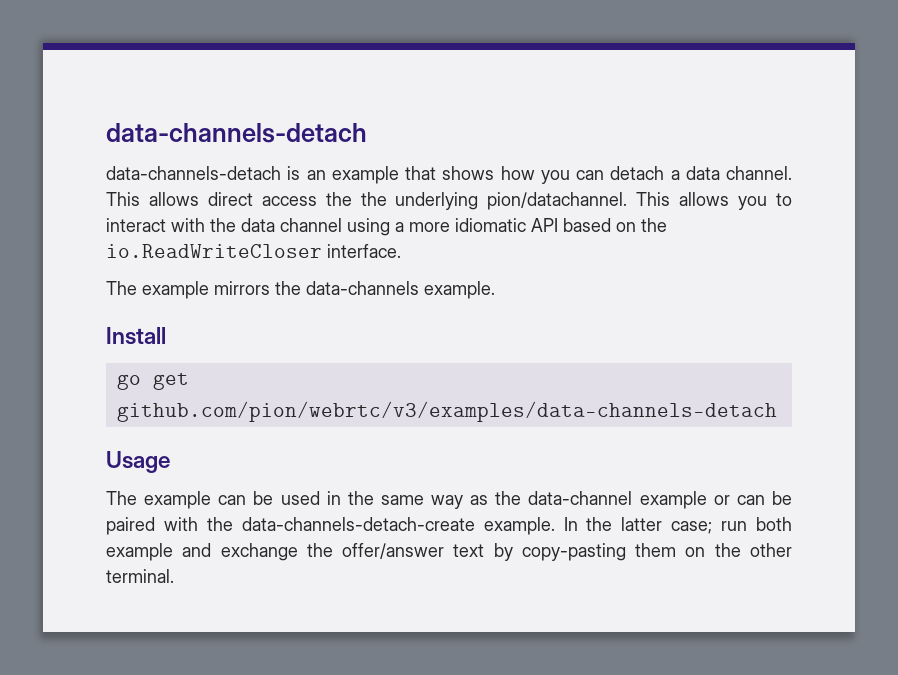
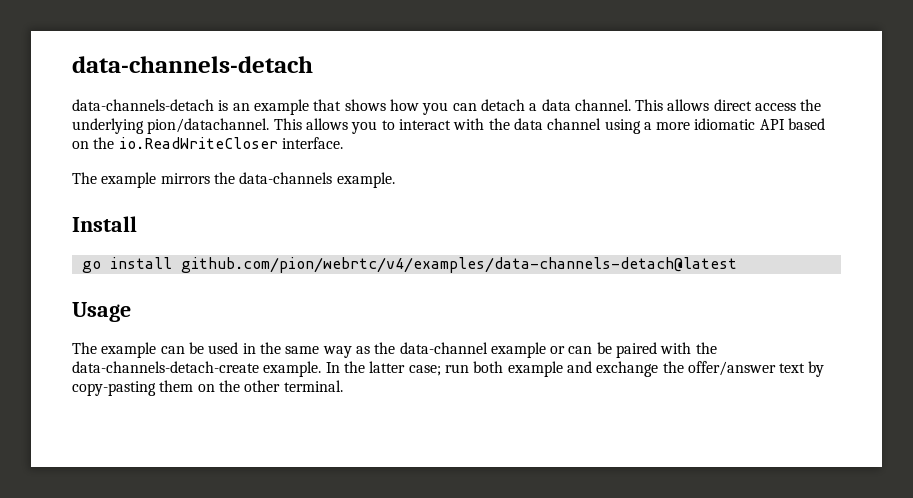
- This allows direct access the the underlying pion/datachannel.
+ This allows direct access the underlying pion/datachannel.
- go get github.com/pion/webrtc/v3/examples/data-channels-detach
+ go install github.com/pion/webrtc/v4/examples/data-channels-detach@latest

